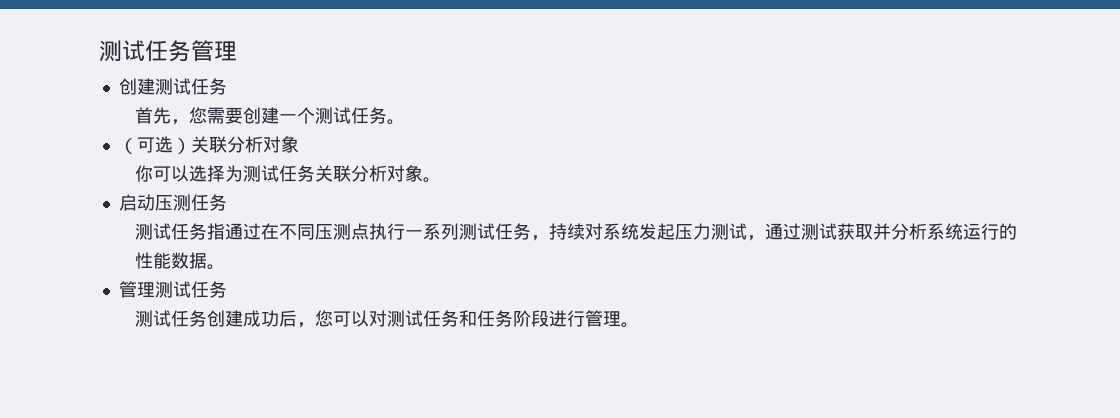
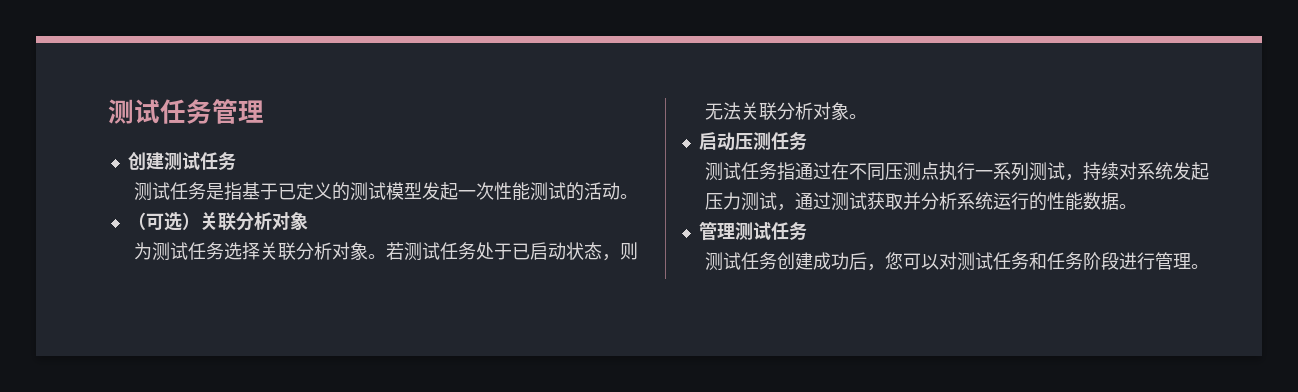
- 首先，您需要创建一个测试任务。
+ 测试任务是指基于已定义的测试模型发起一次性能测试的活动。
- 你可以选择为测试任务关联分析对象。
+ 为测试任务选择关联分析对象。若测试任务处于已启动状态，则无法关联分析对象。
- 测试任务指通过在不同压测点执行一系列测试任务，持续对系统发起压力测试，通过测试获取并分析系统运行的性能数据。
+ 测试任务指通过在不同压测点执行一系列测试，持续对系统发起压力测试，通过测试获取并分析系统运行的性能数据。

